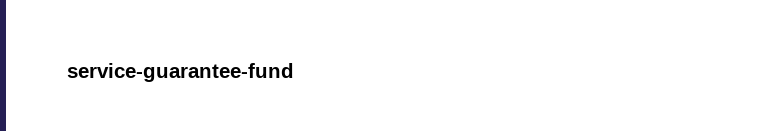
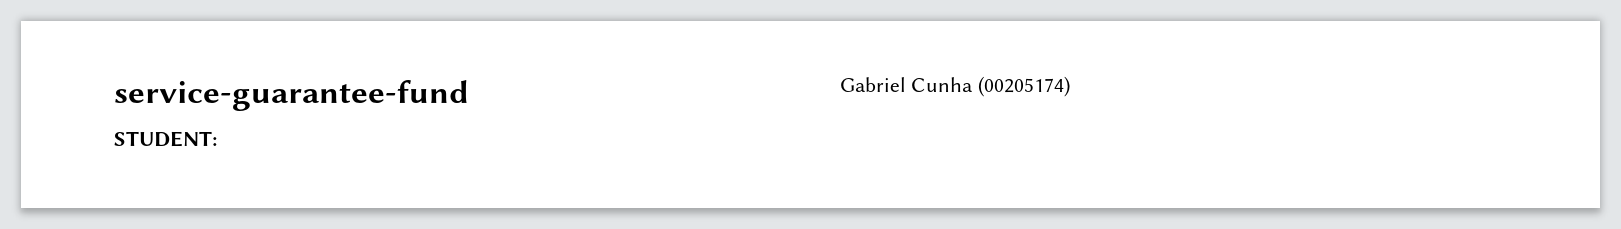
+ STUDENT:
+ Gabriel Cunha (00205174)

